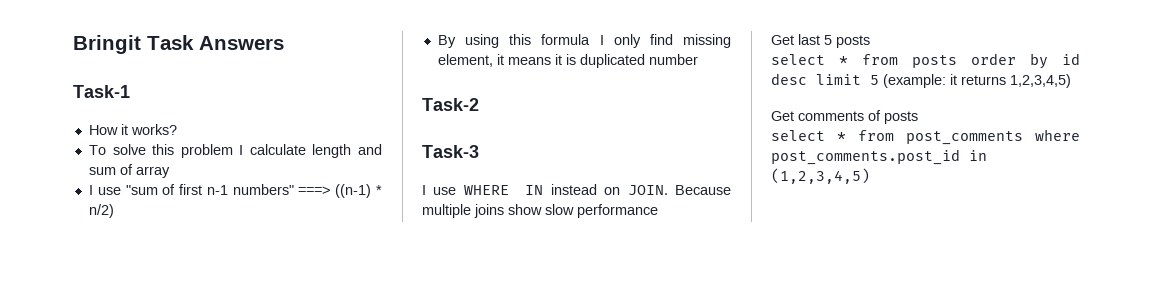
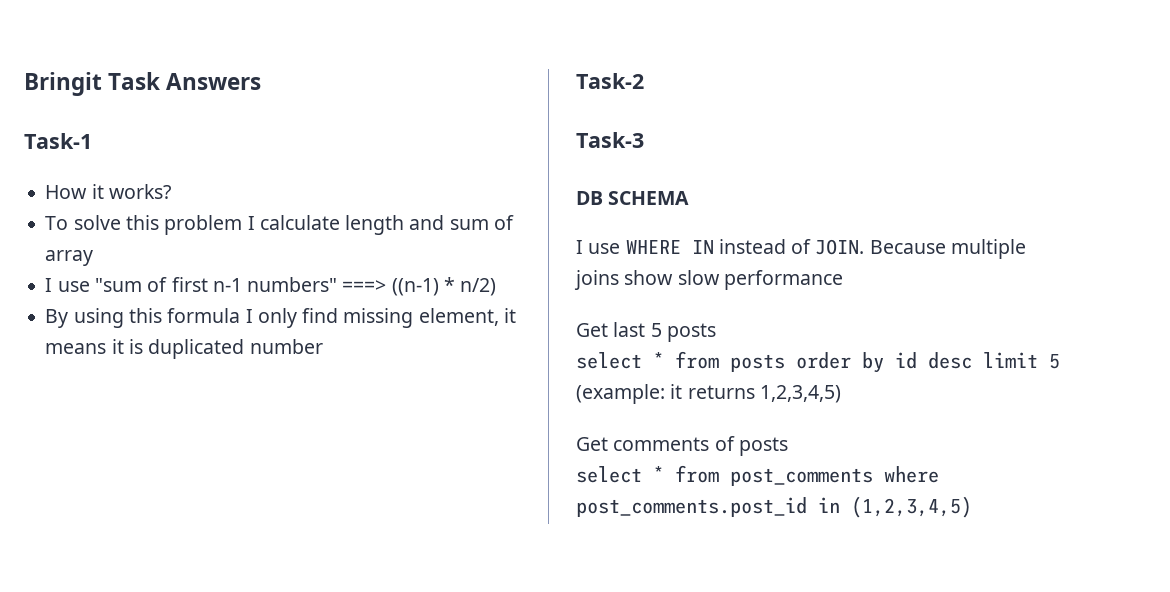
+ DB SCHEMA
- I use WHERE IN instead on JOIN.
+ I use WHERE IN instead of JOIN.

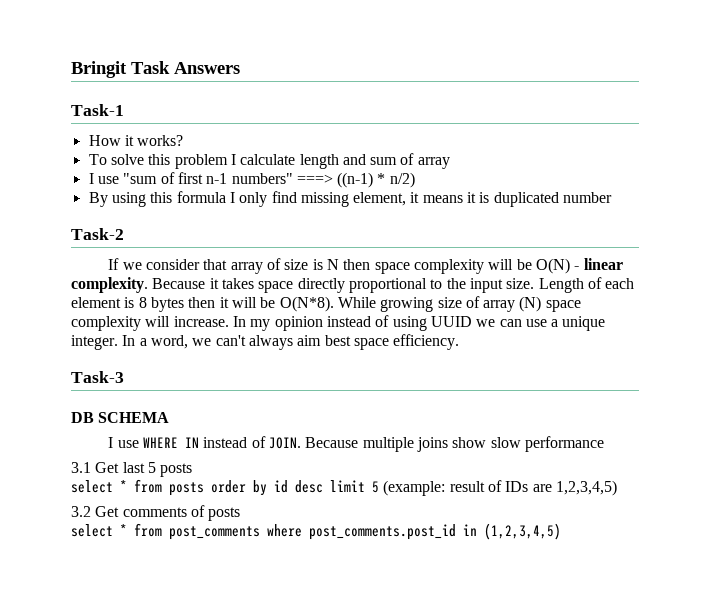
+ If we consider that array of size is N then space complexity will be O(N) - linear complexity. Because it takes space directly proportional to the input size. Length of each element is 8 bytes then it will be O(N*8). While growing size of array (N) space complexity will increase. In my opinion instead of using UUID we can use a unique integer. In a word, we can't always aim best space efficiency.
- Get last 5 posts
+ 3.1 Get last 5 posts
- select * from posts order by id desc limit 5 (example: it returns 1,2,3,4,5)
+ select * from posts order by id desc limit 5 (example: result of IDs are 1,2,3,4,5)
- Get comments of posts
+ 3.2 Get comments of posts

